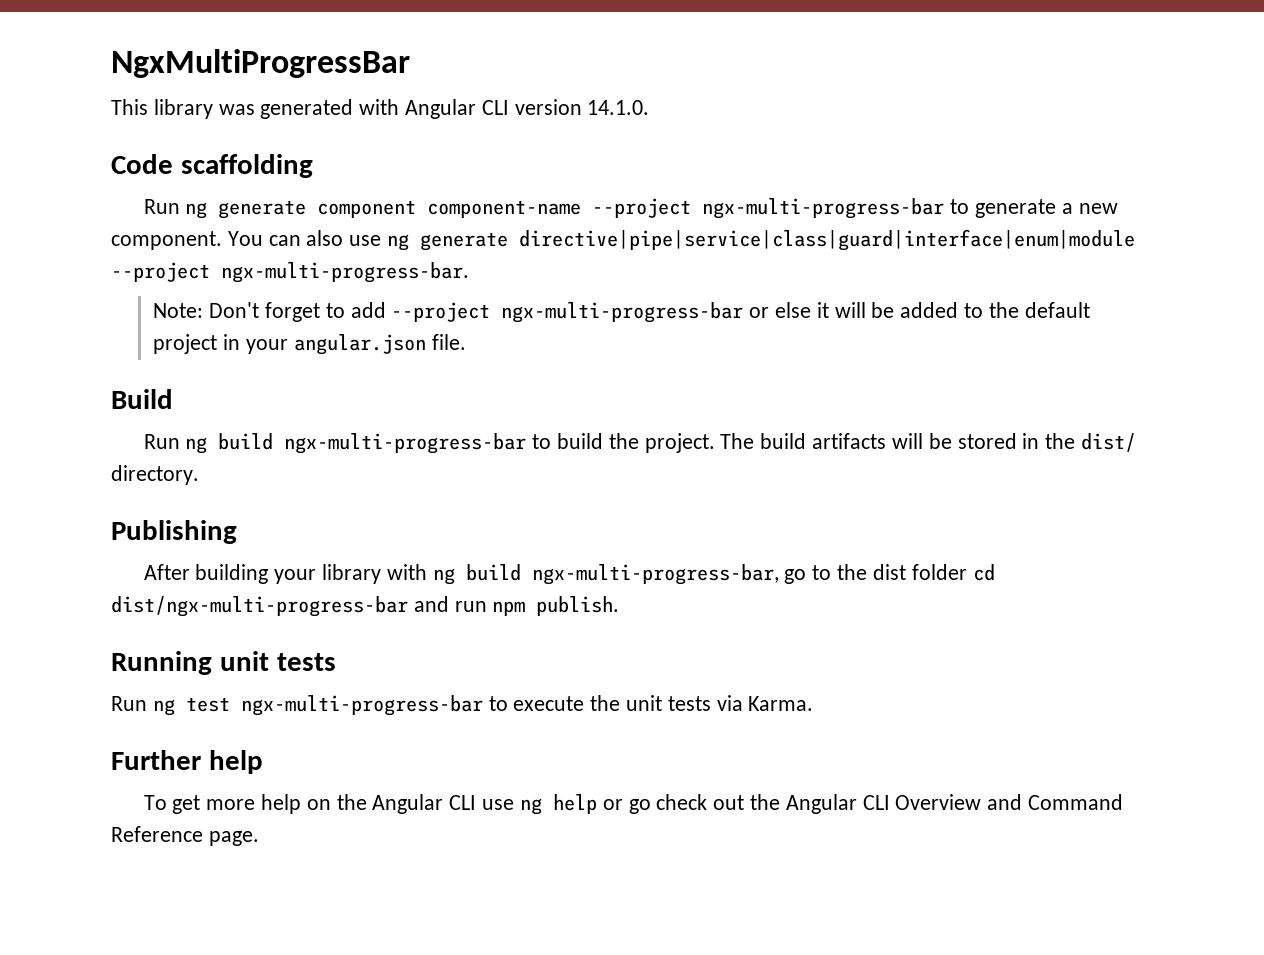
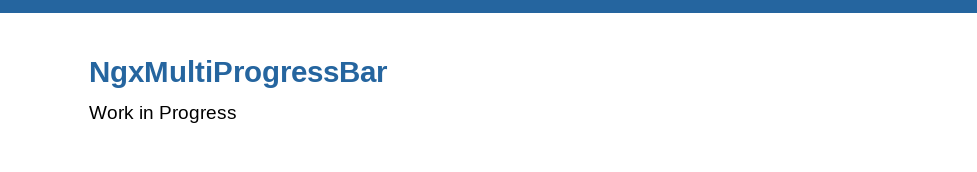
- This library was generated with Angular CLI version 14.1.0.
- Code scaffolding
- Run ng generate component component-name --project ngx-multi-progress-bar to generate a new component. You can also use ng generate directive|pipe|service|class|guard|interface|enum|module --project ngx-multi-progress-bar.
- Note: Don't forget to add --project ngx-multi-progress-bar or else it will be added to the default project in your angular.json file.
- Build
- Run ng build ngx-multi-progress-bar to build the project. The build artifacts will be stored in the dist/ directory.
- Publishing
- After building your library with ng build ngx-multi-progress-bar, go to the dist folder cd dist/ngx-multi-progress-bar and run npm publish.
- Running unit tests
- Run ng test ngx-multi-progress-bar to execute the unit tests via Karma.
- Further help
- To get more help on the Angular CLI use ng help or go check out the Angular CLI Overview and Command Reference page.
+ Work in Progress

